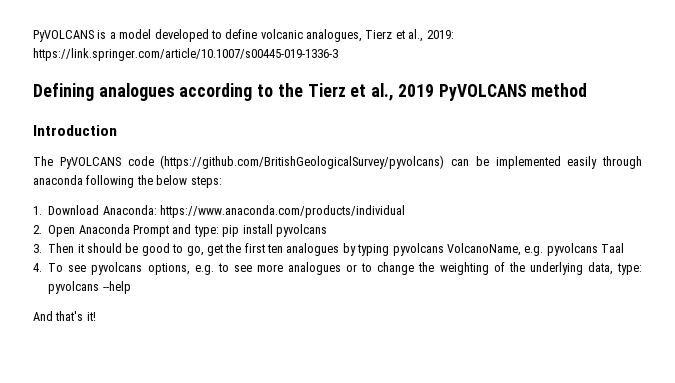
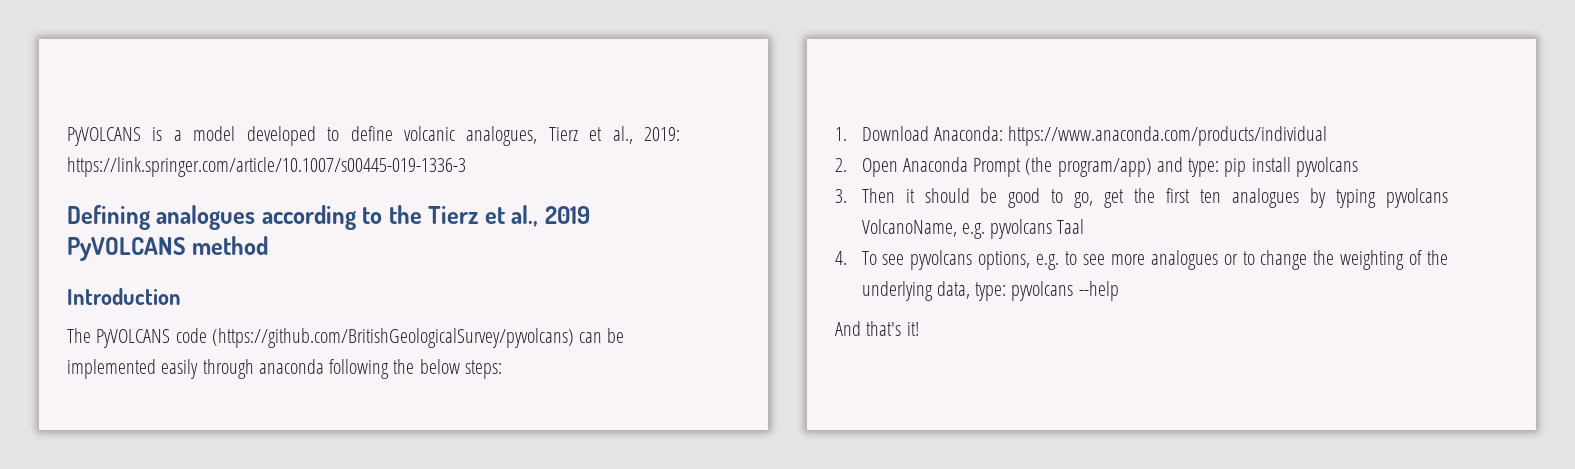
- 2. Open Anaconda Prompt and type: pip install pyvolcans
+ 2. Open Anaconda Prompt (the program/app) and type: pip install pyvolcans

